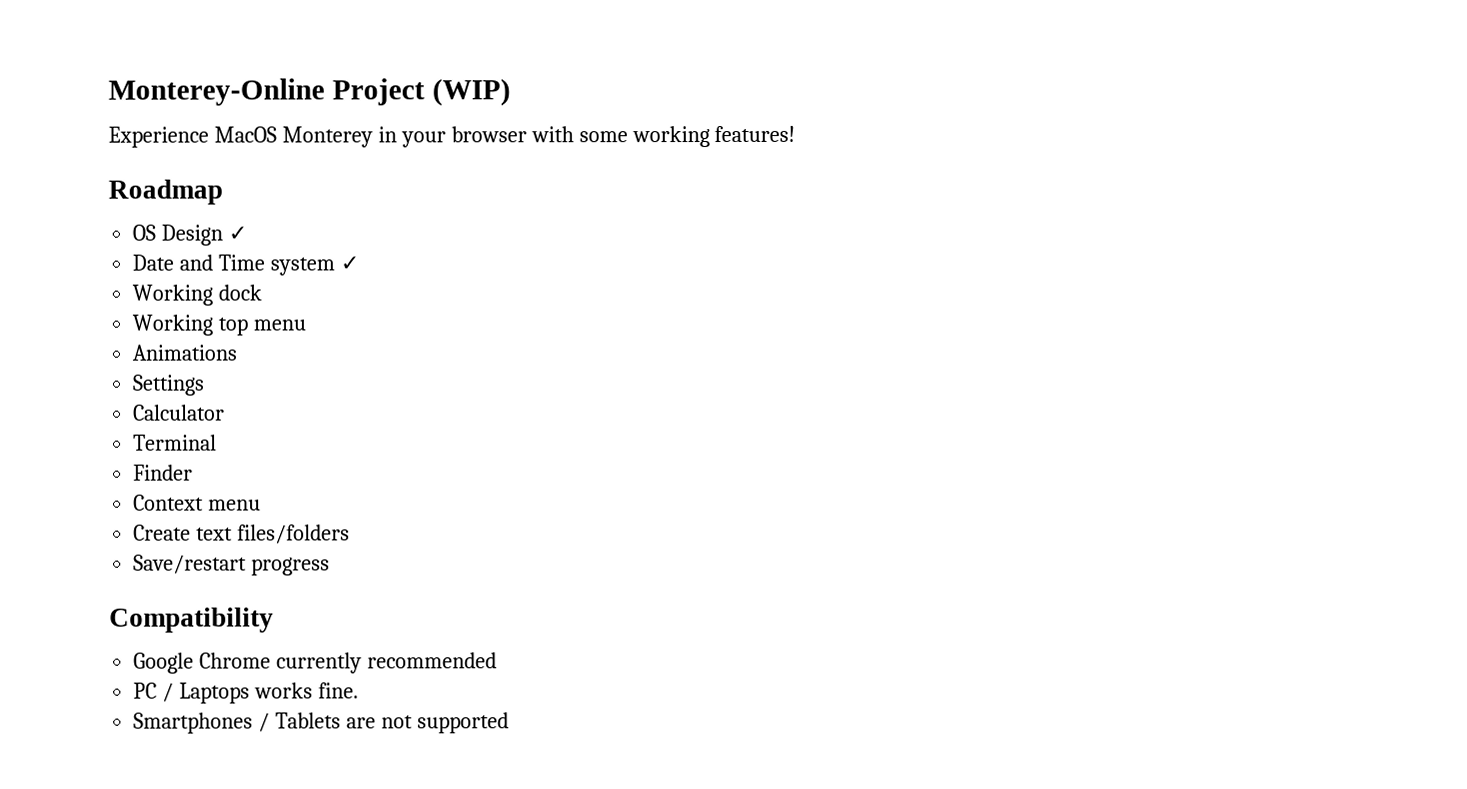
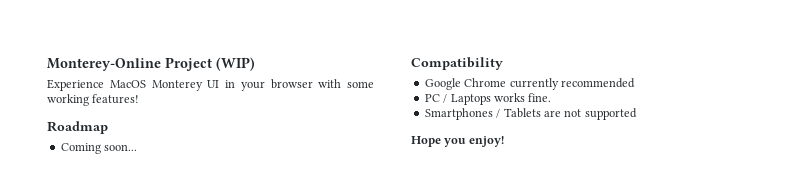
- Experience MacOS Monterey in your browser with some working features!
+ Experience MacOS Monterey UI in your browser with some working features!
- OS Design ✓
- Date and Time system ✓
- Working dock
- Working top menu
- Animations
- Settings
- Calculator
- Terminal
- Finder
- Context menu
- Create text files/folders
- Save/restart progress
+ Coming soon...
+ Hope you enjoy!

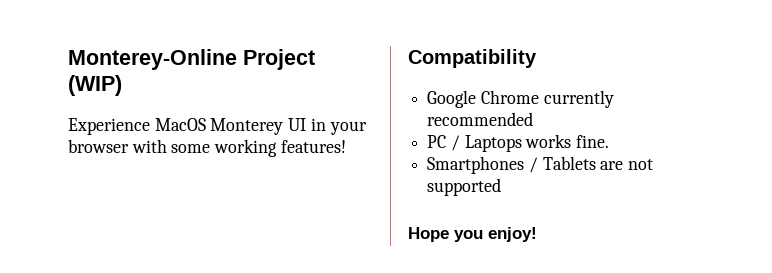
- Roadmap
- Coming soon...

